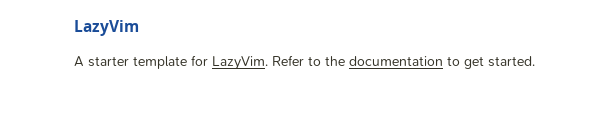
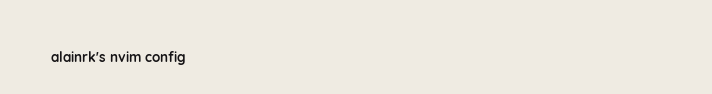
- LazyVim
- A starter template for LazyVim. Refer to the documentation to get started.
+ alainrk's nvim config

